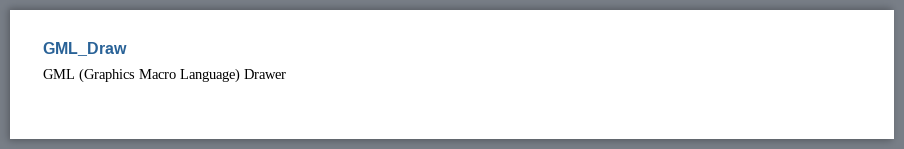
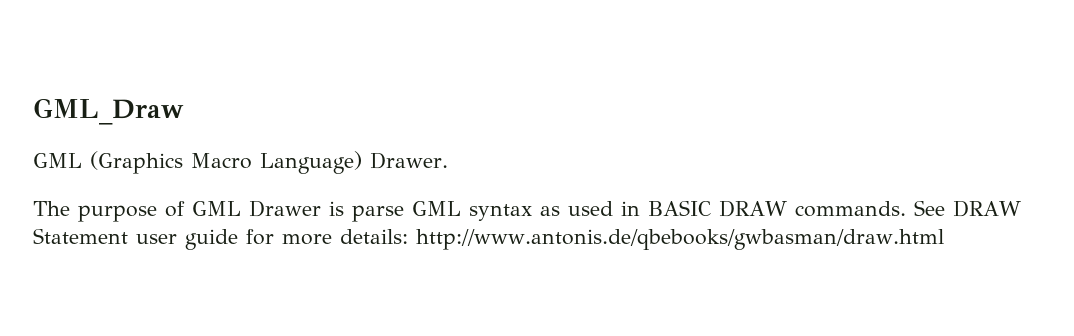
- GML (Graphics Macro Language) Drawer
+ GML (Graphics Macro Language) Drawer.
+ The purpose of GML Drawer is parse GML syntax as used in BASIC DRAW commands. See DRAW Statement user guide for more details: http://www.antonis.de/qbebooks/gwbasman/draw.html

